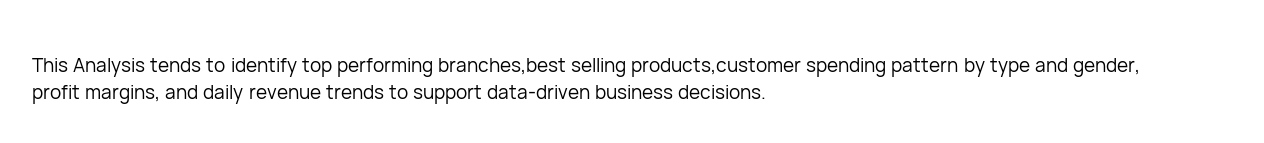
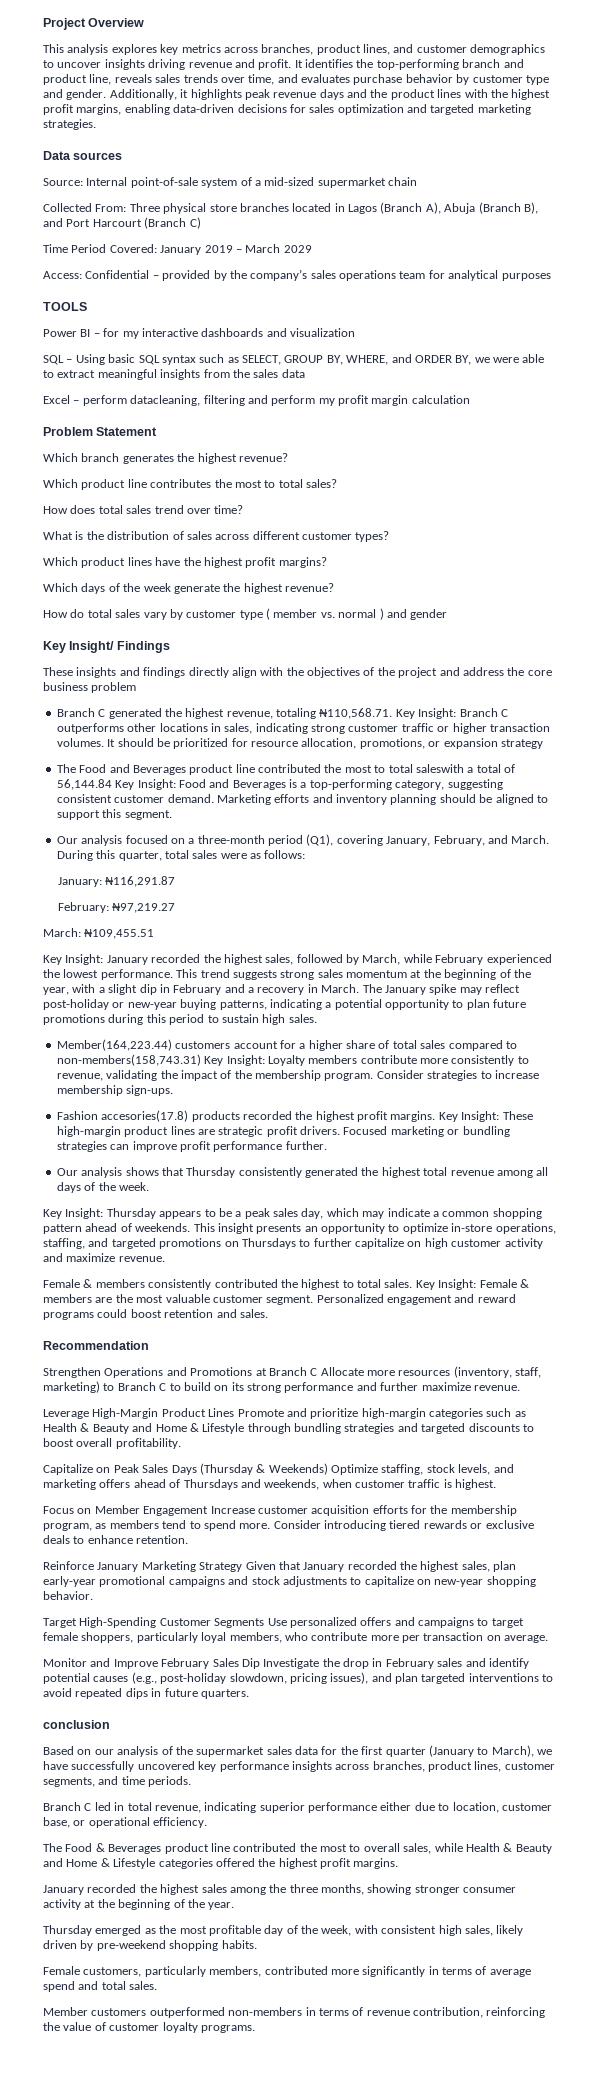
- This Analysis tends to identify top performing branches,best selling products,customer spending pattern by type and gender, profit margins, and daily revenue trends to support data-driven business decisions.
+ Project Overview
+ This analysis explores key metrics across branches, product lines, and customer demographics to uncover insights driving revenue and profit. It identifies the top-performing branch and product line, reveals sales trends over time, and evaluates purchase behavior by customer type and gender. Additionally, it highlights peak revenue days and the product lines with the highest profit margins, enabling data-driven decisions for sales optimization and targeted marketing strategies.
+ Data sources
+ Source: Internal point-of-sale system of a mid-sized supermarket chain
+ Collected From: Three physical store branches located in Lagos (Branch A), Abuja (Branch B), and Port Harcourt (Branch C)
+ Time Period Covered: January 2019 – March 2029
+ Access: Confidential – provided by the company’s sales operations team for analytical purposes
+ TOOLS
+ Power BI – for my interactive dashboards and visualization
+ SQL – Using basic SQL syntax such as SELECT, GROUP BY, WHERE, and ORDER BY, we were able to extract meaningful insights from the sales data
+ Excel – perform datacleaning, filtering and perform my profit margin calculation
+ Problem Statement
+ Which branch generates the highest revenue?
+ Which product line contributes the most to total sales?
+ How does total sales trend over time?
+ What is the distribution of sales across different customer types?
+ Which product lines have the highest profit margins?
+ Which days of the week generate the highest revenue?
+ How do total sales vary by customer type ( member vs. normal ) and gender
+ Key Insight/ Findings
+ These insights and findings directly align with the objectives of the project and address the core business problem
+ Branch C generated the highest revenue, totaling ₦110,568.71. Key Insight: Branch C outperforms other locations in sales, indicating strong customer traffic or higher transaction volumes. It should be prioritized for resource allocation, promotions, or expansion strategy
+ The Food and Beverages product line contributed the most to total saleswith a total of 56,144.84 Key Insight: Food and Beverages is a top-performing category, suggesting consistent customer demand. Marketing efforts and inventory planning should be aligned to support this segment.
+ Our analysis focused on a three-month period (Q1), covering January, February, and March. During this quarter, total sales were as follows:
+ January: ₦116,291.87
+ February: ₦97,219.27
+ March: ₦109,455.51
+ Key Insight: January recorded the highest sales, followed by March, while February experienced the lowest performance. This trend suggests strong sales momentum at the beginning of the year, with a slight dip in February and a recovery in March. The January spike may reflect post-holiday or new-year buying patterns, indicating a potential opportunity to plan future promotions during this period to sustain high sales.
+ Member(164,223.44) customers account for a higher share of total sales compared to non-members(158,743.31) Key Insight: Loyalty members contribute more consistently to revenue, validating the impact of the membership program. Consider strategies to increase membership sign-ups.
+ Fashion accesories(17.8) products recorded the highest profit margins. Key Insight: These high-margin product lines are strategic profit drivers. Focused marketing or bundling strategies can improve profit performance further.
+ Our analysis shows that Thursday consistently generated the highest total revenue among all days of the week.
+ Key Insight: Thursday appears to be a peak sales day, which may indicate a common shopping pattern ahead of weekends. This insight presents an opportunity to optimize in-store operations, staffing, and targeted promotions on Thursdays to further capitalize on high customer activity and maximize revenue.
+ Female & members consistently contributed the highest to total sales. Key Insight: Female & members are the most valuable customer segment. Personalized engagement and reward programs could boost retention and sales.
+ Recommendation
+ Strengthen Operations and Promotions at Branch C Allocate more resources (inventory, staff, marketing) to Branch C to build on its strong performance and further maximize revenue.
+ Leverage High-Margin Product Lines Promote and prioritize high-margin categories such as Health & Beauty and Home & Lifestyle through bundling strategies and targeted discounts to boost overall profitability.
+ Capitalize on Peak Sales Days (Thursday & Weekends) Optimize staffing, stock levels, and marketing offers ahead of Thursdays and weekends, when customer traffic is highest.
+ Focus on Member Engagement Increase customer acquisition efforts for the membership program, as members tend to spend more. Consider introducing tiered rewards or exclusive deals to enhance retention.
+ Reinforce January Marketing Strategy Given that January recorded the highest sales, plan early-year promotional campaigns and stock adjustments to capitalize on new-year shopping behavior.
+ Target High-Spending Customer Segments Use personalized offers and campaigns to target female shoppers, particularly loyal members, who contribute more per transaction on average.
+ Monitor and Improve February Sales Dip Investigate the drop in February sales and identify potential causes (e.g., post-holiday slowdown, pricing issues), and plan targeted interventions to avoid repeated dips in future quarters.
+ conclusion
+ Based on our analysis of the supermarket sales data for the first quarter (January to March), we have successfully uncovered key performance insights across branches, product lines, customer segments, and time periods.
+ Branch C led in total revenue, indicating superior performance either due to location, customer base, or operational efficiency.
+ The Food & Beverages product line contributed the most to overall sales, while Health & Beauty and Home & Lifestyle categories offered the highest profit margins.
+ January recorded the highest sales among the three months, showing stronger consumer activity at the beginning of the year.
+ Thursday emerged as the most profitable day of the week, with consistent high sales, likely driven by pre-weekend shopping habits.
+ Female customers, particularly members, contributed more significantly in terms of average spend and total sales.
+ Member customers outperformed non-members in terms of revenue contribution, reinforcing the value of customer loyalty programs.

